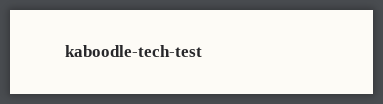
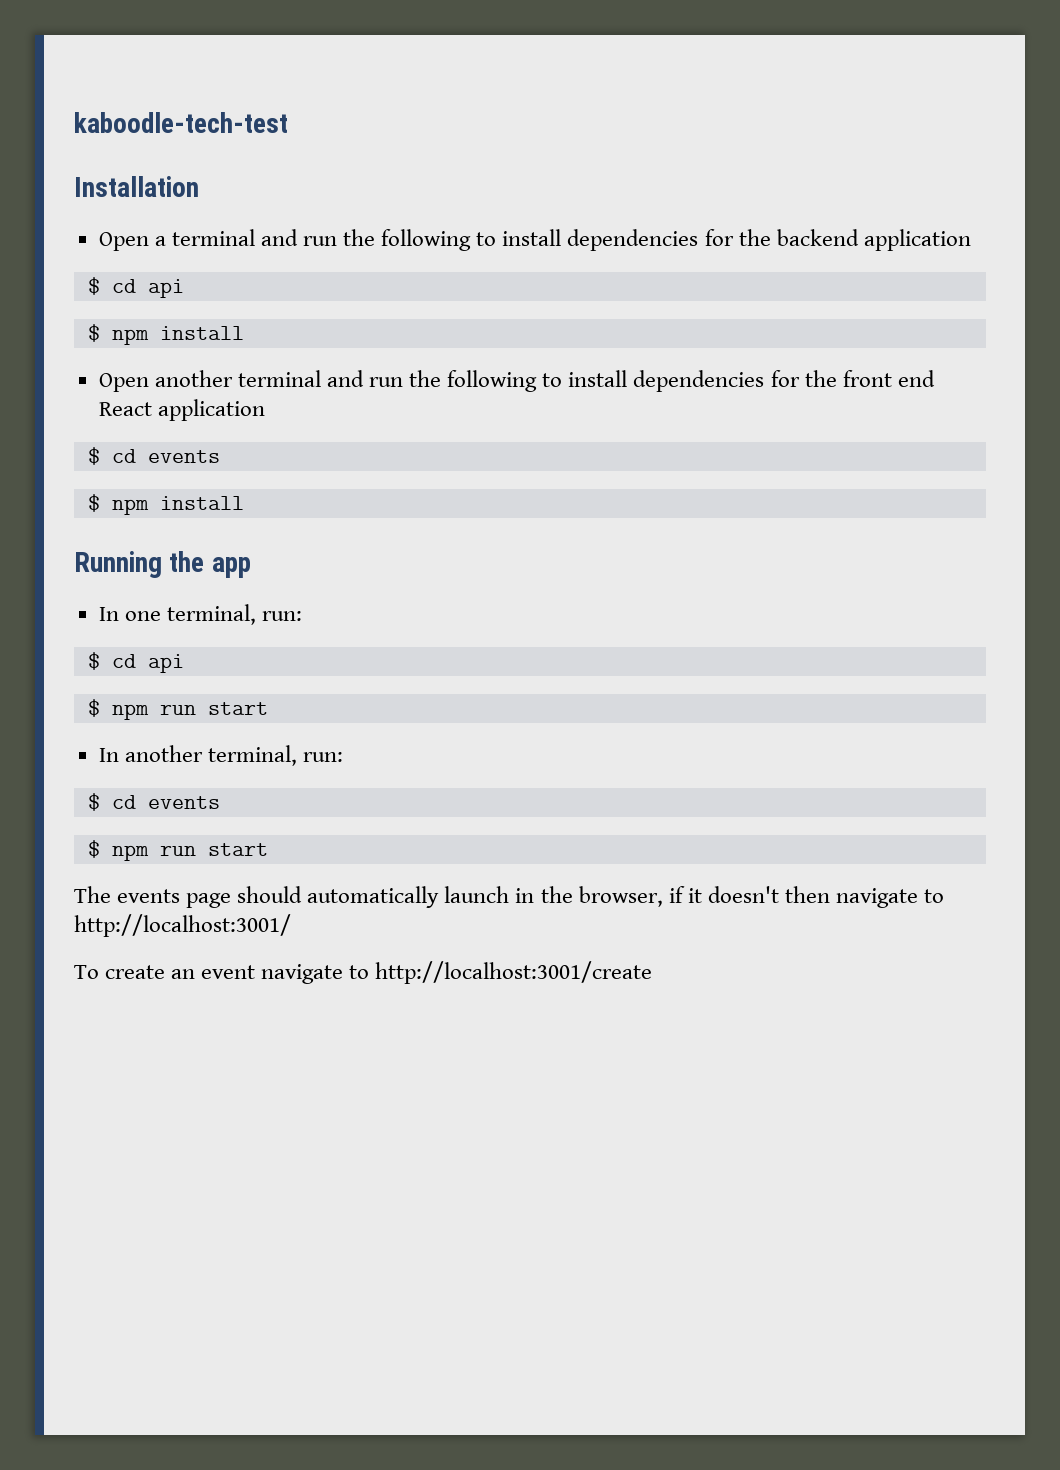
+ Installation
+ Open a terminal and run the following to install dependencies for the backend application
+ $ cd api
+ $ npm install
+ Open another terminal and run the following to install dependencies for the front end React application
+ $ cd events
+ $ npm install
+ Running the app
+ In one terminal, run:
+ $ cd api
+ $ npm run start
+ In another terminal, run:
+ $ cd events
+ $ npm run start
+ The events page should automatically launch in the browser, if it doesn't then navigate to http://localhost:3001/
+ To create an event navigate to http://localhost:3001/create

